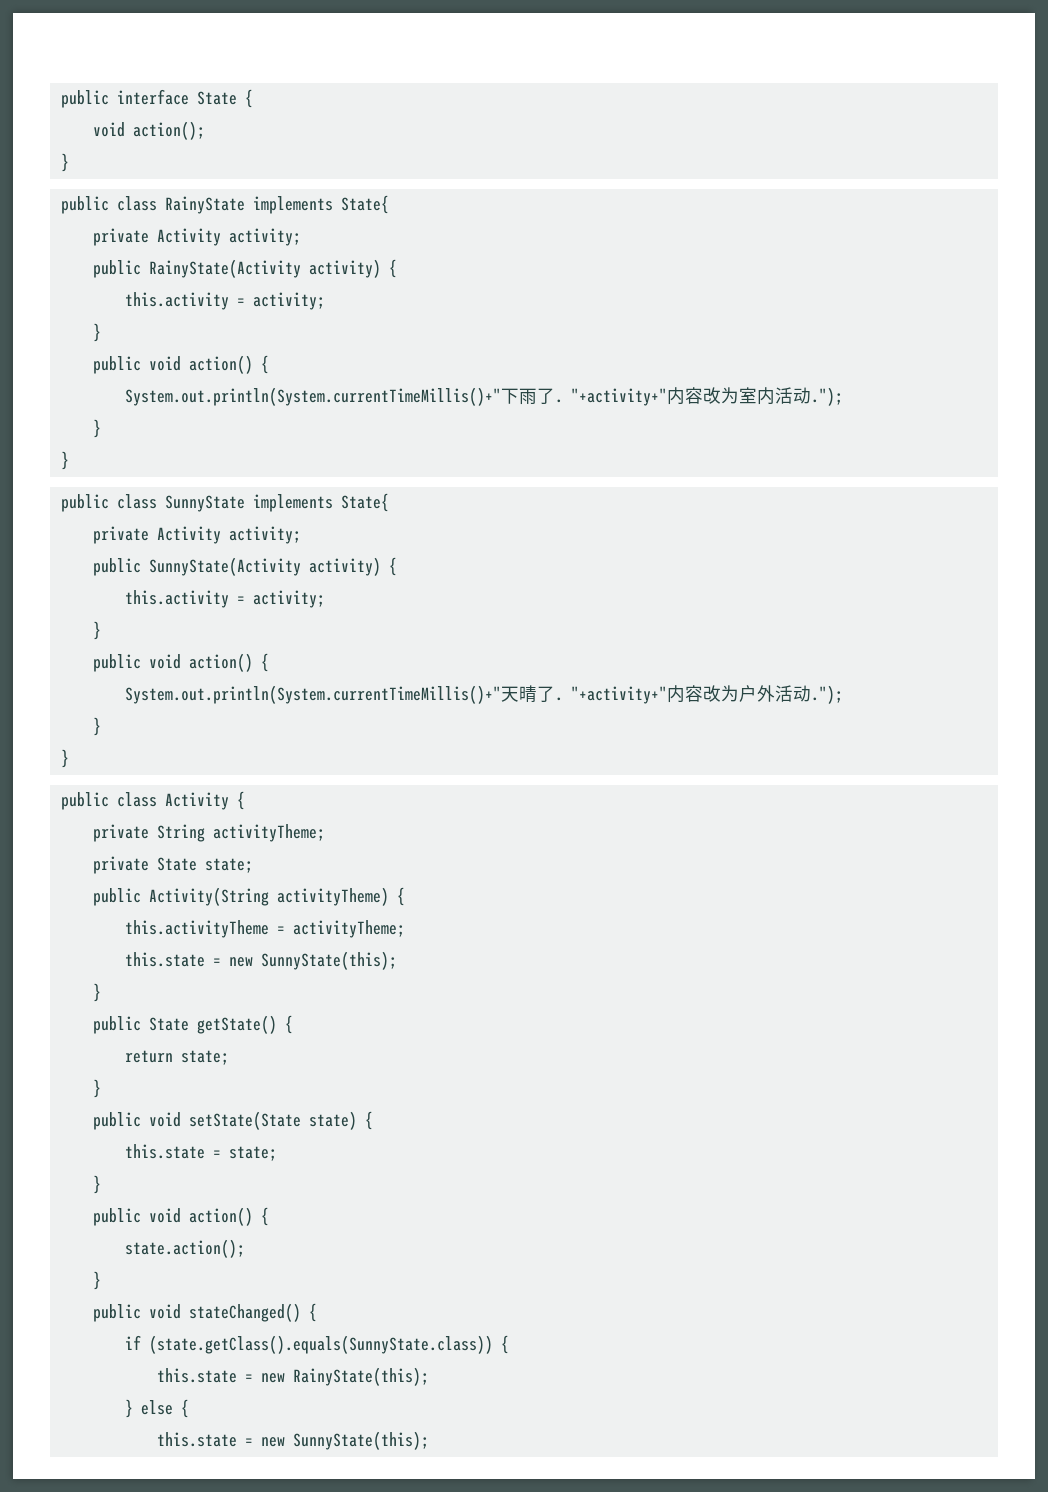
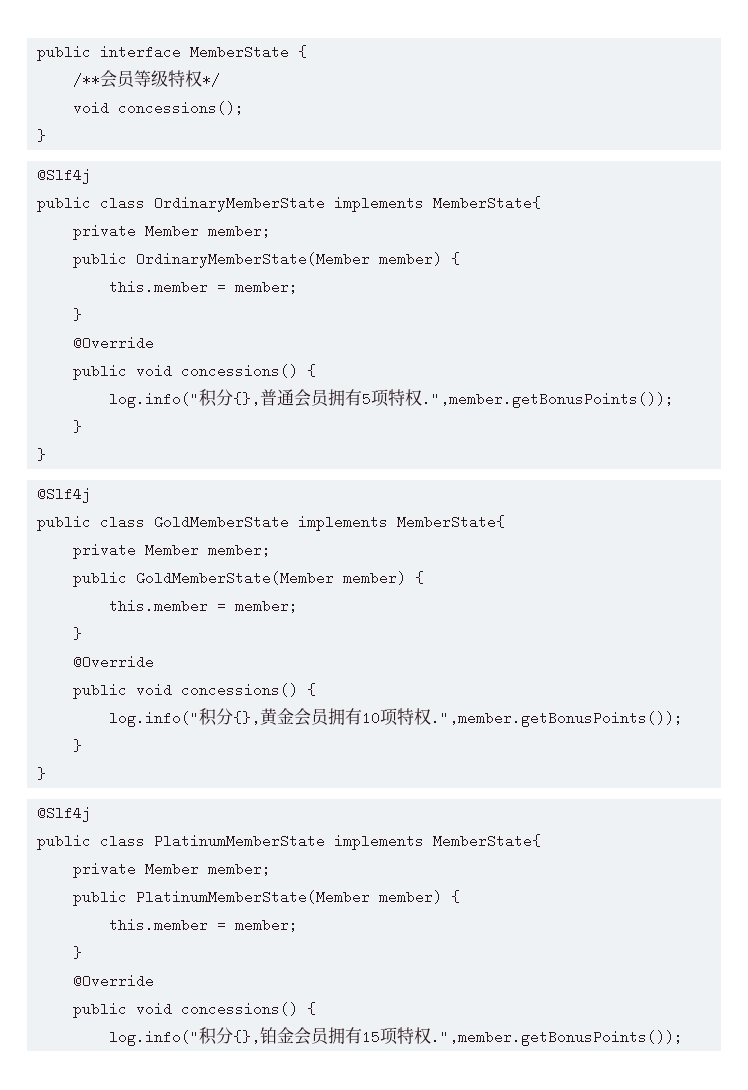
- public interface State {
- void action();
+ public interface MemberState {
+ /**会员等级特权*/
+ void concessions();
  }
- public class RainyState implements State{
- private Activity activity;
- public RainyState(Activity activity) {
- this.activity = activity;
+ @Slf4j
+ public class OrdinaryMemberState implements MemberState{
+ private Member member;
+ public OrdinaryMemberState(Member member) {
+ this.member = member;
  }
- public void action() {
- System.out.println(System.currentTimeMillis()+"下雨了. "+activity+"内容改为室内活动.");
+ @Override
+ public void concessions() {
+ log.info("积分{},普通会员拥有5项特权.",member.getBonusPoints());
  }
  }
- public class SunnyState implements State{
- private Activity activity;
- public SunnyState(Activity activity) {
- this.activity = activity;
+ @Slf4j
+ public class GoldMemberState implements MemberState{
+ private Member member;
+ public GoldMemberState(Member member) {
+ this.member = member;
  }
- public void action() {
- System.out.println(System.currentTimeMillis()+"天晴了. "+activity+"内容改为户外活动.");
+ @Override
+ public void concessions() {
+ log.info("积分{},黄金会员拥有10项特权.",member.getBonusPoints());
  }
  }
- public class Activity {
- private String activityTheme;
- private State state;
- public Activity(String activityTheme) {
- this.activityTheme = activityTheme;
- this.state = new SunnyState(this);
+ @Slf4j
+ public class PlatinumMemberState implements MemberState{
+ private Member member;
+ public PlatinumMemberState(Member member) {
+ this.member = member;
  }
- public State getState() {
- return state;
- }
- public void setState(State state) {
- this.state = state;
- }
- public void action() {
- state.action();
- }
- public void stateChanged() {
- if (state.getClass().equals(SunnyState.class)) {
- this.state = new RainyState(this);
- } else {
- this.state = new SunnyState(this);
+ @Override
+ public void concessions() {
+ log.info("积分{},铂金会员拥有15项特权.",member.getBonusPoints());

